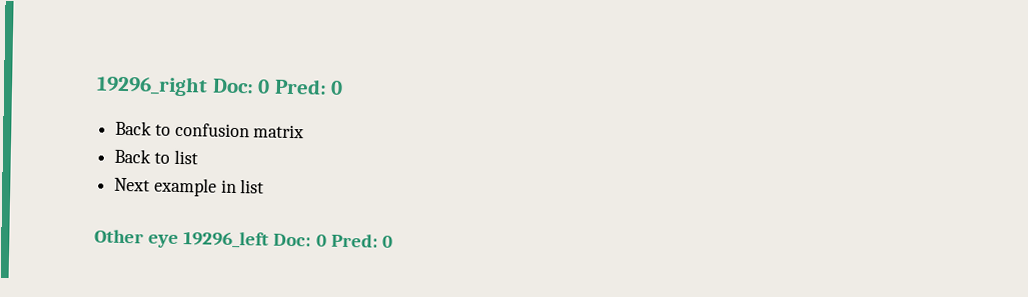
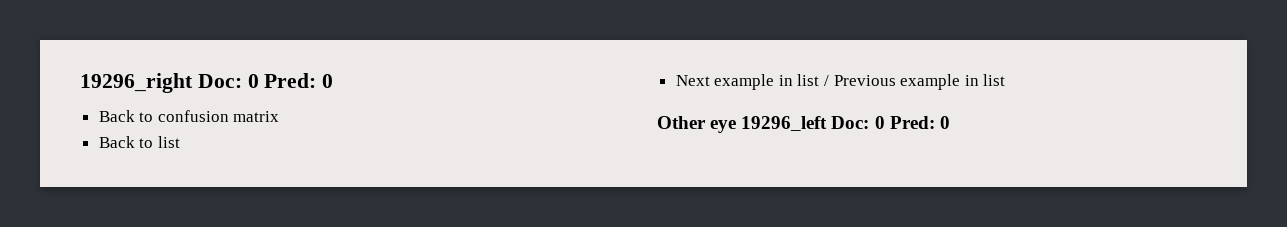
- Next example in list
+ Next example in list / Previous example in list

